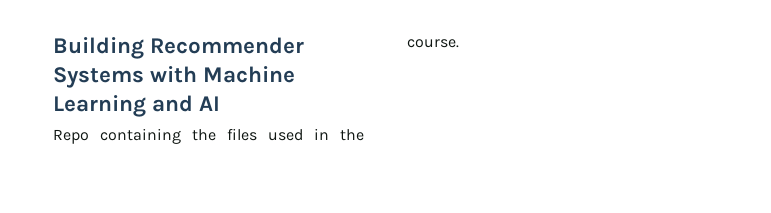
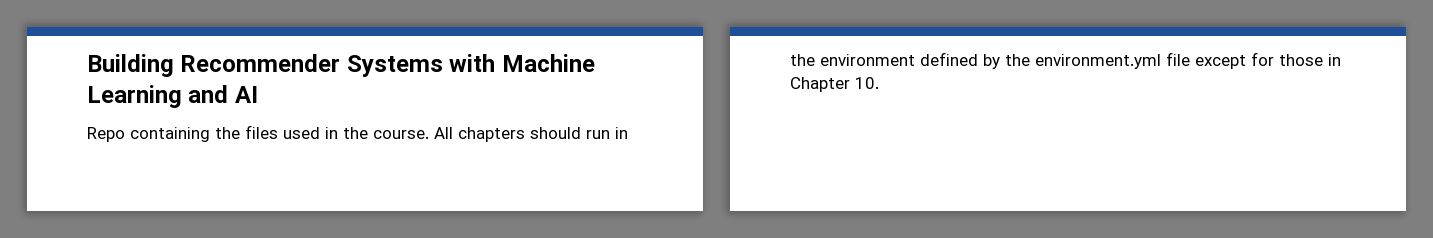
+ All chapters should run in the environment defined by the environment.yml file except for those in Chapter 10.

